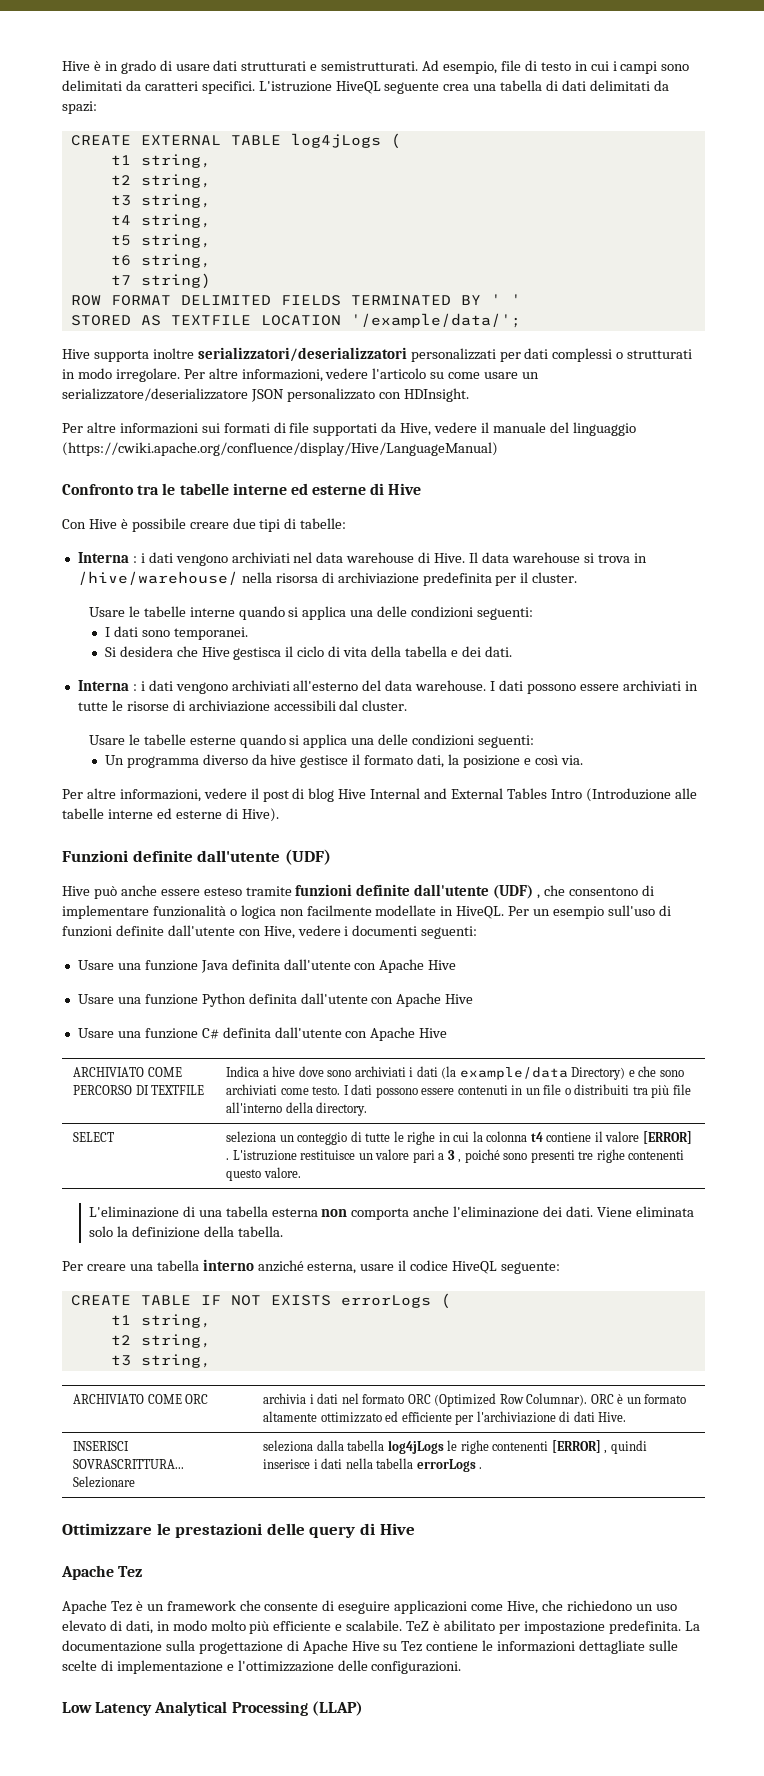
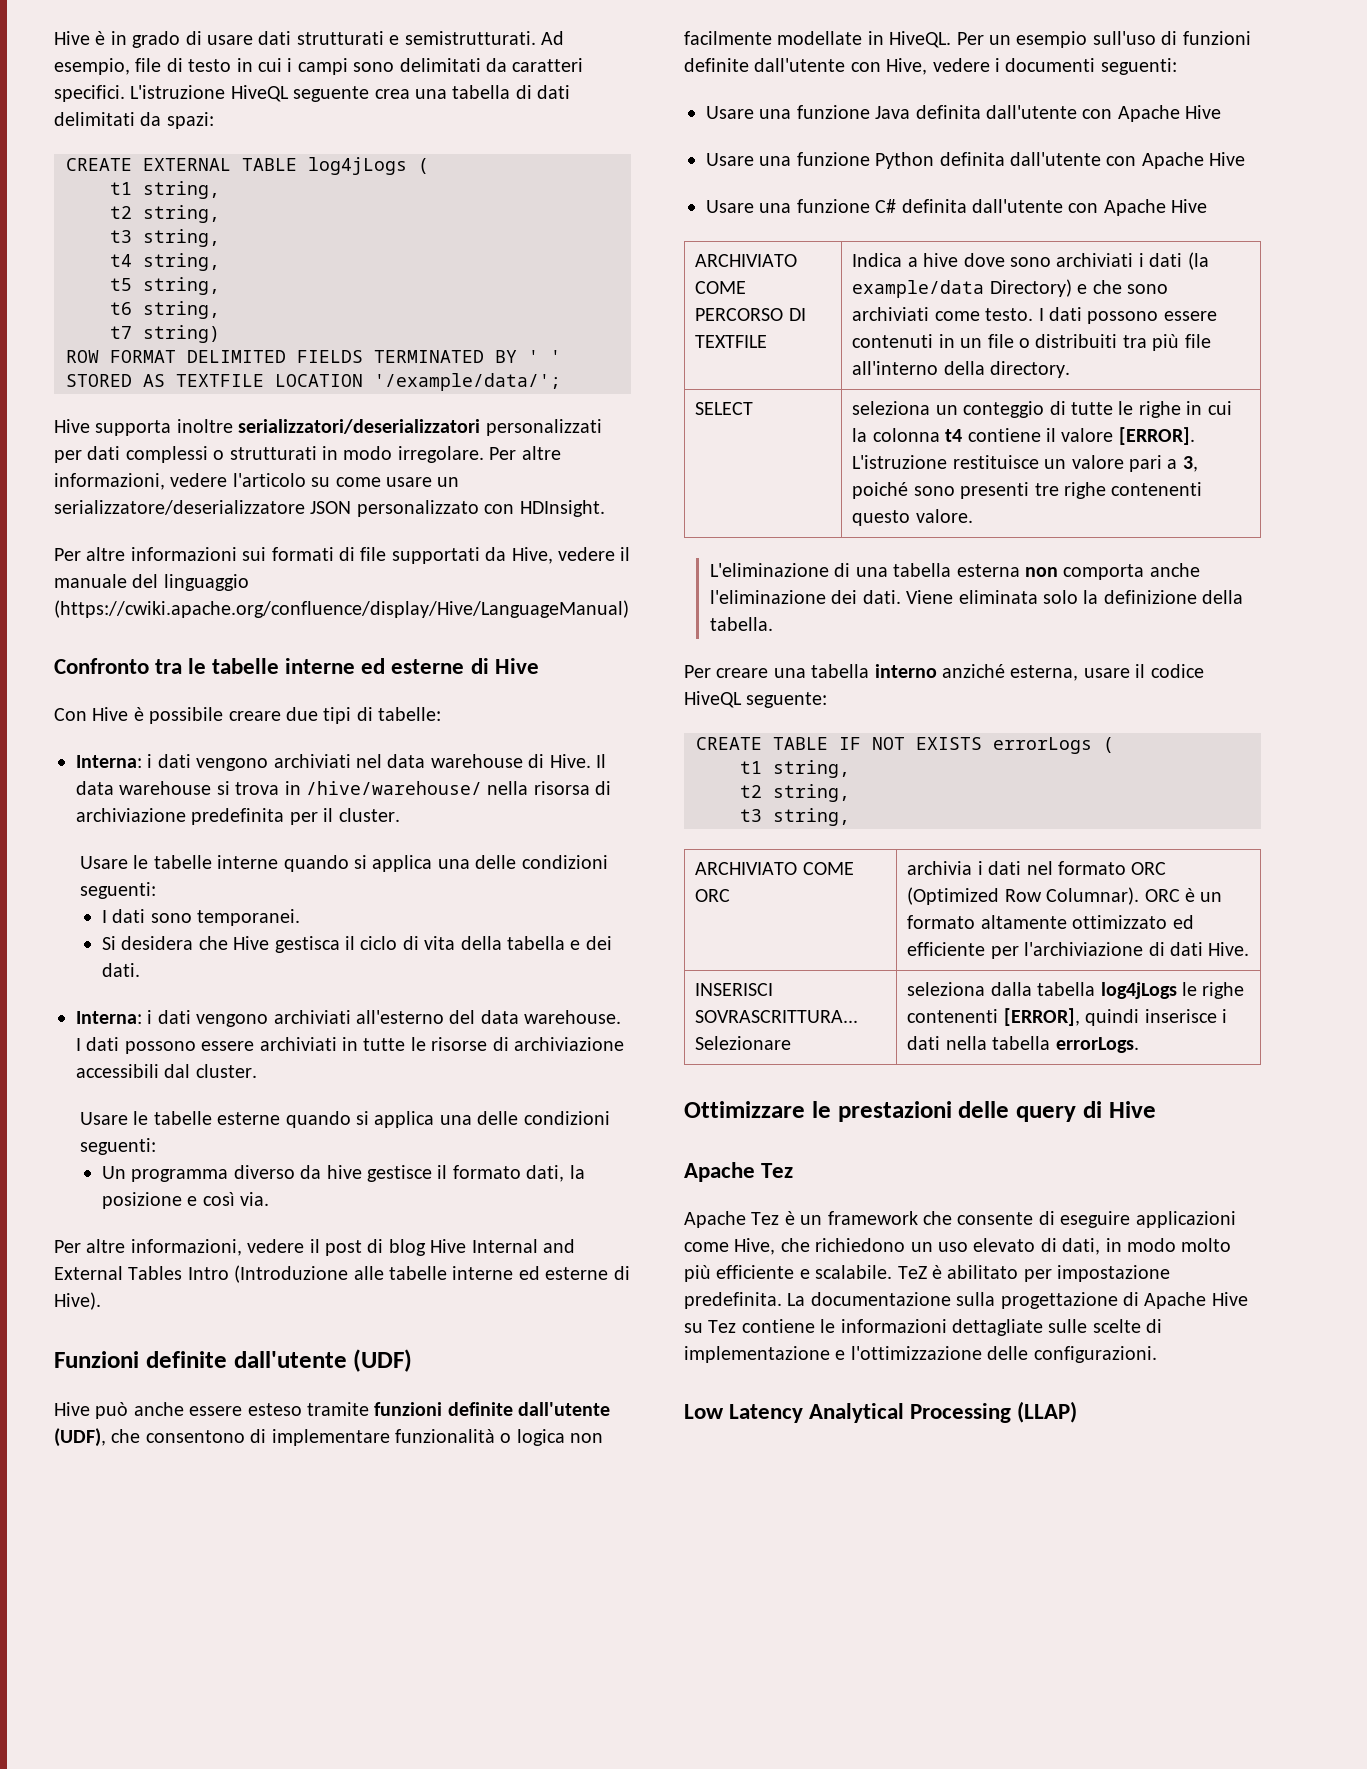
- Interna : i dati vengono archiviati nel data warehouse di Hive.
+ Interna: i dati vengono archiviati nel data warehouse di Hive.
- Interna : i dati vengono archiviati all'esterno del data warehouse.
+ Interna: i dati vengono archiviati all'esterno del data warehouse.
- Hive può anche essere esteso tramite funzioni definite dall'utente (UDF) , che consentono di implementare funzionalità o logica non facilmente modellate in HiveQL.
+ Hive può anche essere esteso tramite funzioni definite dall'utente (UDF), che consentono di implementare funzionalità o logica non facilmente modellate in HiveQL.
- SELECT | seleziona un conteggio di tutte le righe in cui la colonna t4 contiene il valore [ERROR] . L'istruzione restituisce un valore pari a 3 , poiché sono presenti tre righe contenenti questo valore.
+ SELECT | seleziona un conteggio di tutte le righe in cui la colonna t4 contiene il valore [ERROR]. L'istruzione restituisce un valore pari a 3, poiché sono presenti tre righe contenenti questo valore.
- INSERISCI SOVRASCRITTURA... Selezionare | seleziona dalla tabella log4jLogs le righe contenenti [ERROR] , quindi inserisce i dati nella tabella errorLogs .
+ INSERISCI SOVRASCRITTURA... Selezionare | seleziona dalla tabella log4jLogs le righe contenenti [ERROR], quindi inserisce i dati nella tabella errorLogs.

